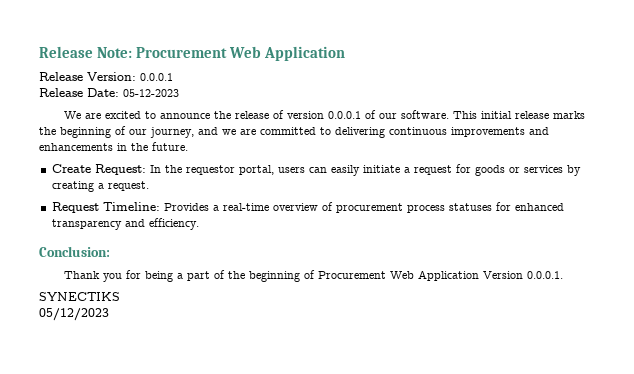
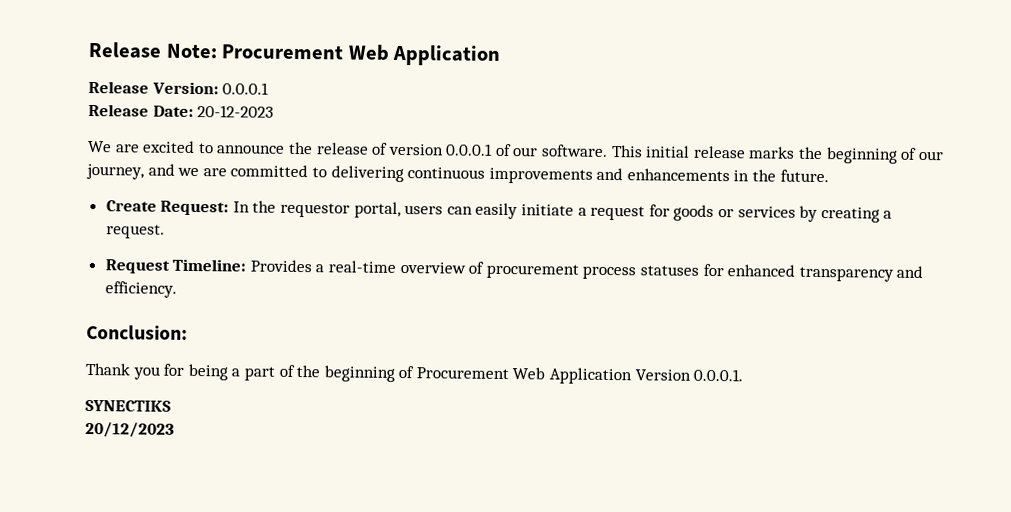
- Release Date: 05-12-2023
+ Release Date: 20-12-2023
- 05/12/2023
+ 20/12/2023

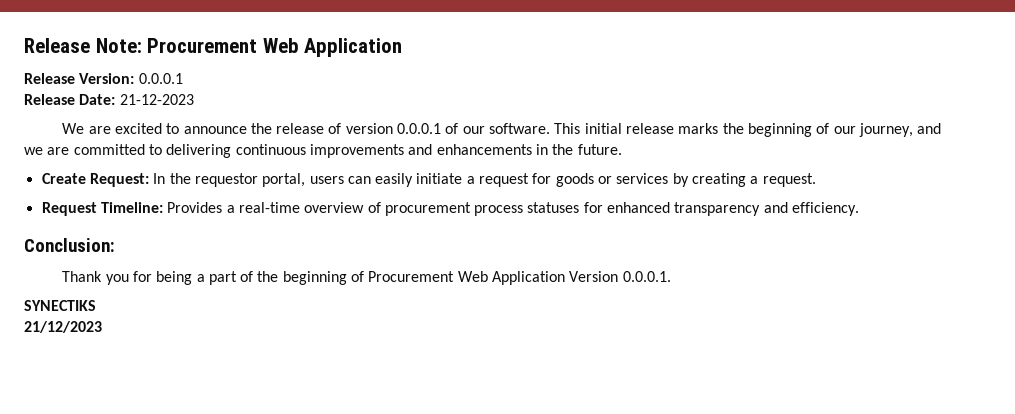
- Release Date: 20-12-2023
+ Release Date: 21-12-2023
- 20/12/2023
+ 21/12/2023

